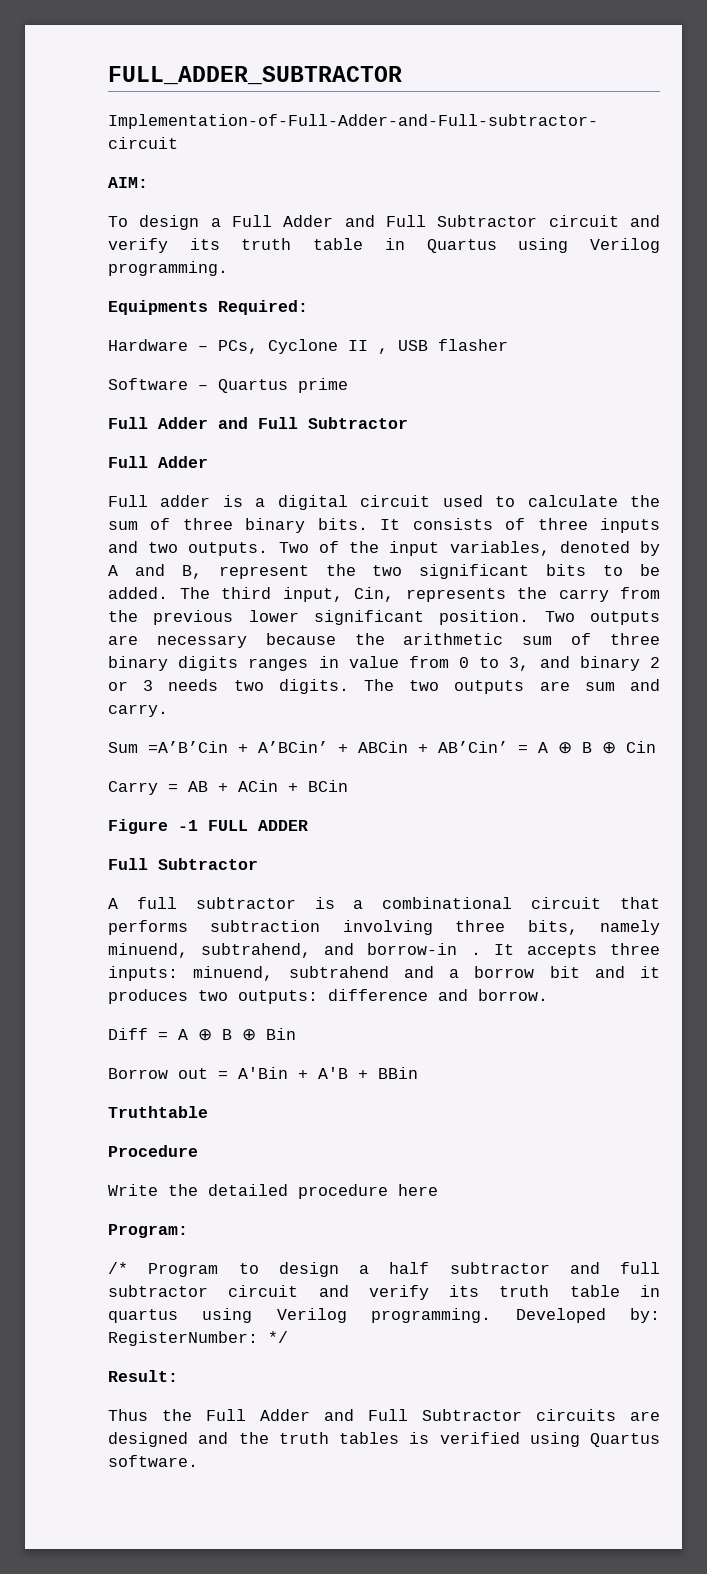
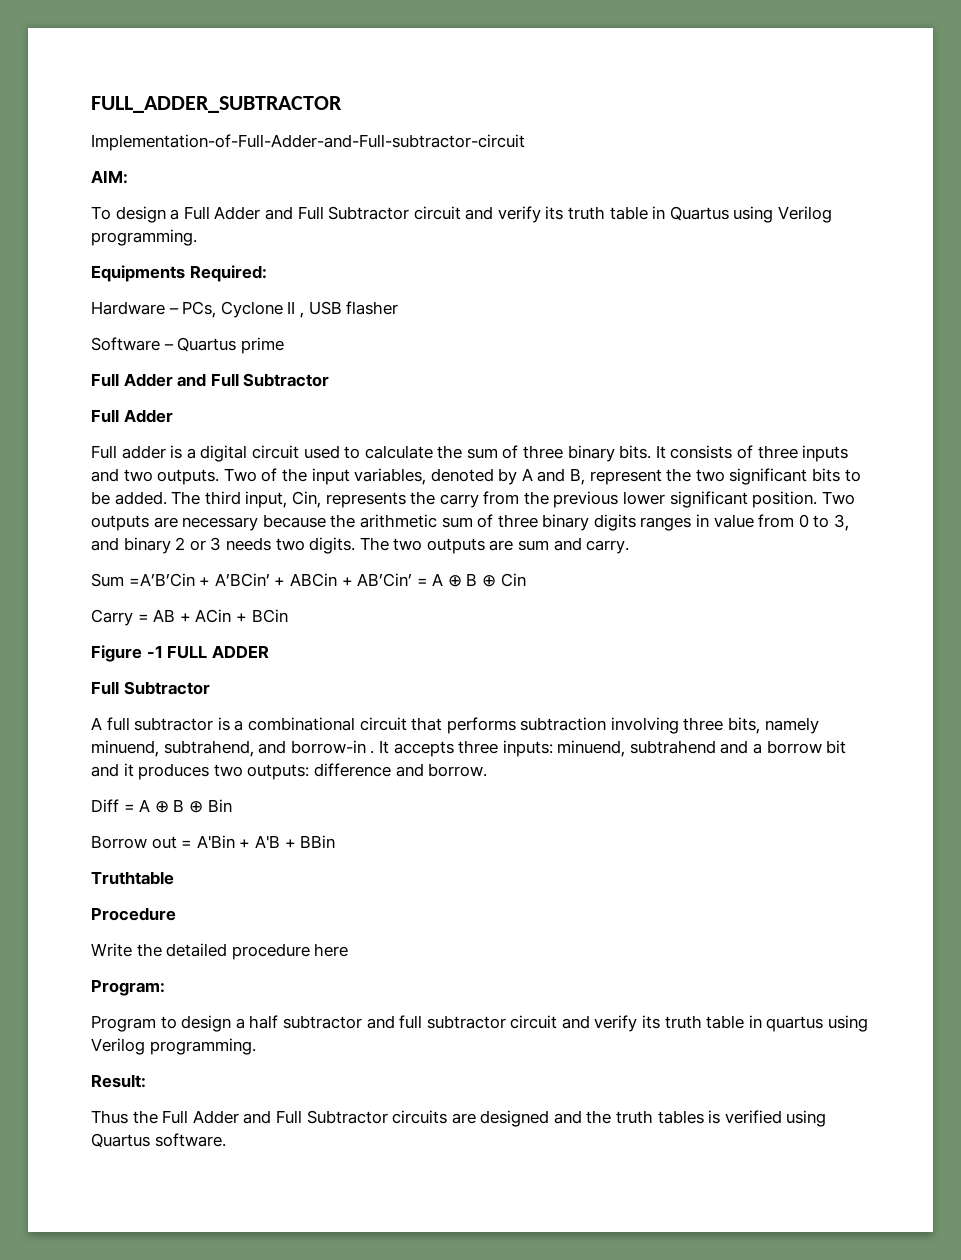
- /* Program to design a half subtractor and full subtractor circuit and verify its truth table in quartus using Verilog programming. Developed by: RegisterNumber: */
+ Program to design a half subtractor and full subtractor circuit and verify its truth table in quartus using Verilog programming.

